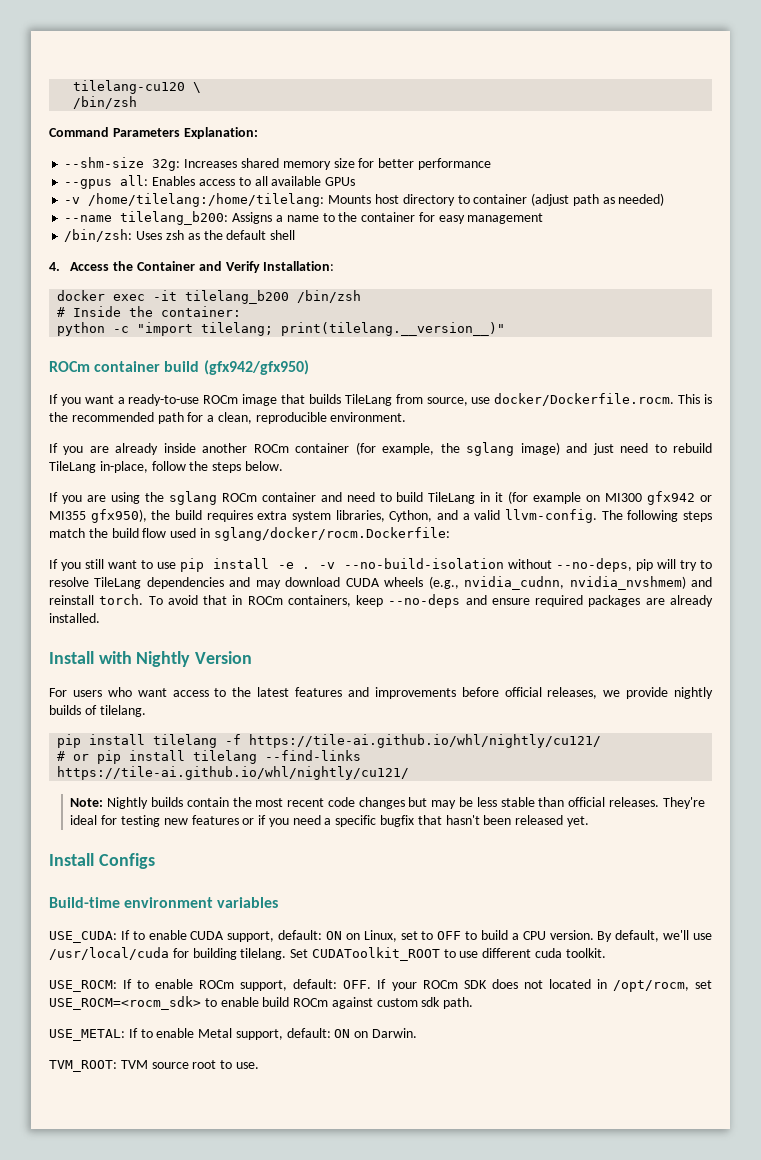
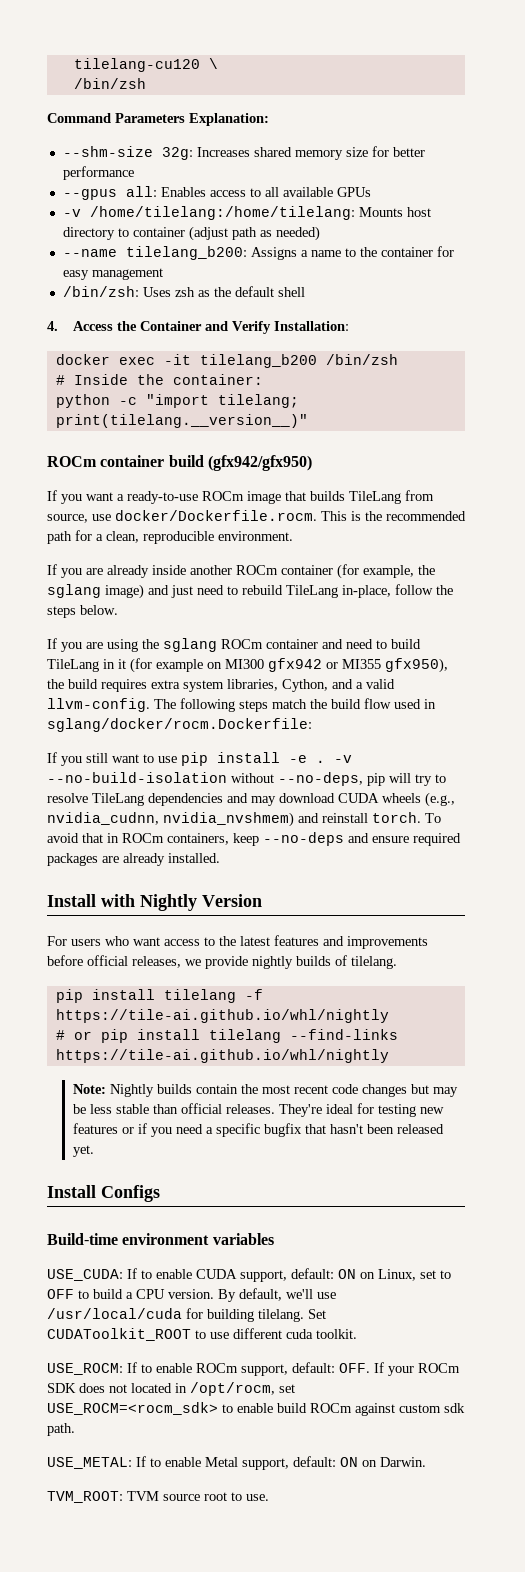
- pip install tilelang -f https://tile-ai.github.io/whl/nightly/cu121/
+ pip install tilelang -f https://tile-ai.github.io/whl/nightly
- # or pip install tilelang --find-links https://tile-ai.github.io/whl/nightly/cu121/
+ # or pip install tilelang --find-links https://tile-ai.github.io/whl/nightly

